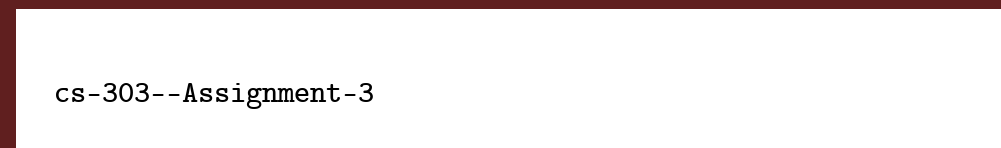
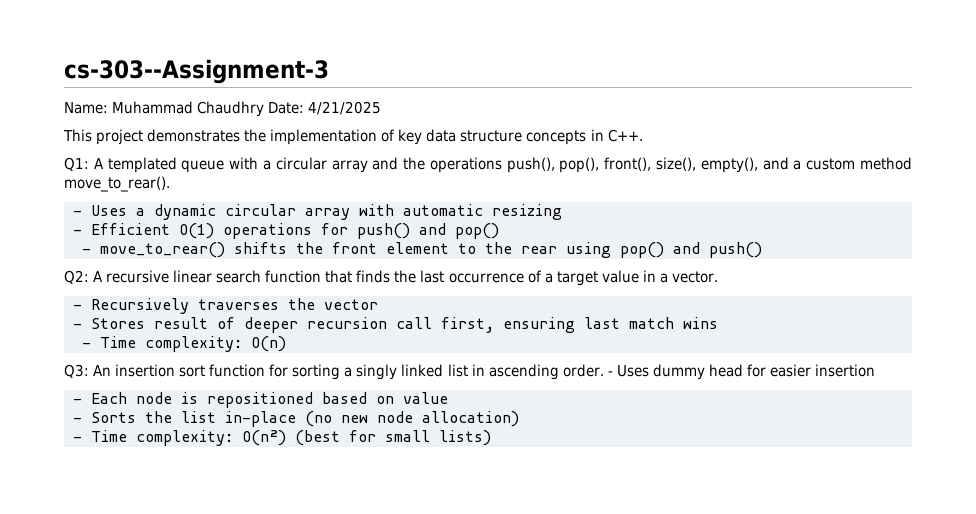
+ Name: Muhammad Chaudhry Date: 4/21/2025
+ This project demonstrates the implementation of key data structure concepts in C++.
+ Q1: A templated queue with a circular array and the operations push(), pop(), front(), size(), empty(), and a custom method move_to_rear().
+ - Uses a dynamic circular array with automatic resizing
+ - Efficient O(1) operations for push() and pop()
+ - move_to_rear() shifts the front element to the rear using pop() and push()
+ Q2: A recursive linear search function that finds the last occurrence of a target value in a vector.
+ - Recursively traverses the vector
+ - Stores result of deeper recursion call first, ensuring last match wins
+ - Time complexity: O(n)
+ Q3: An insertion sort function for sorting a singly linked list in ascending order. - Uses dummy head for easier insertion
+ - Each node is repositioned based on value
+ - Sorts the list in-place (no new node allocation)
+ - Time complexity: O(n²) (best for small lists)

